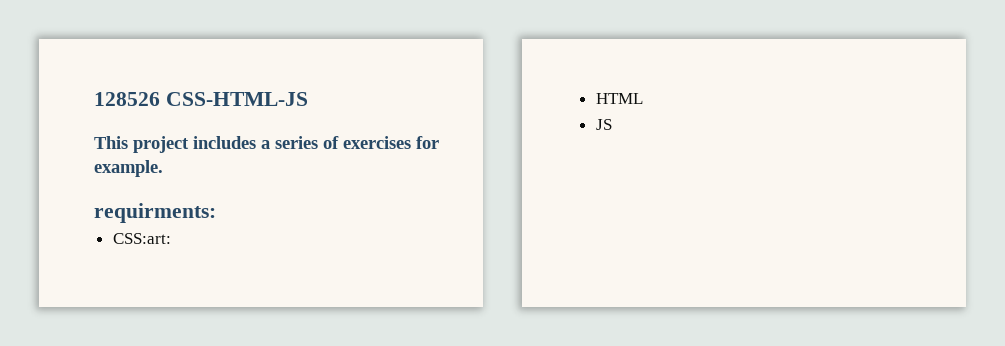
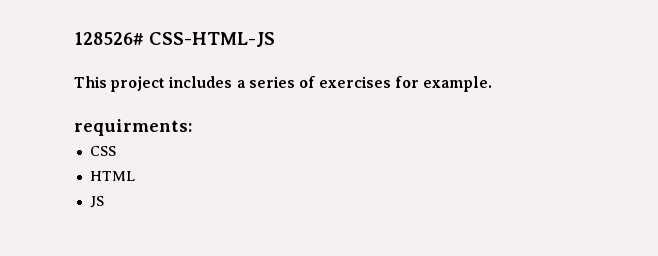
- 128526 CSS-HTML-JS
+ 128526# CSS-HTML-JS
- CSS:art:
+ CSS

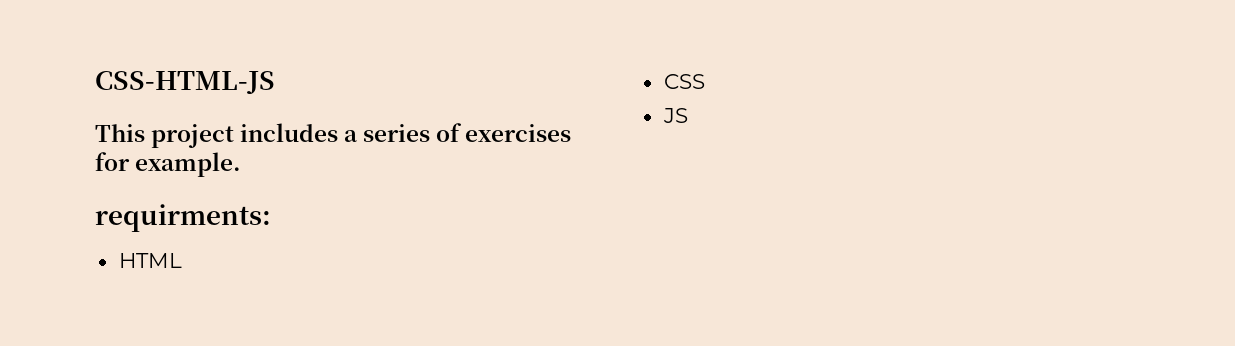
- 128526# CSS-HTML-JS
+ CSS-HTML-JS
+ HTML
- HTML

